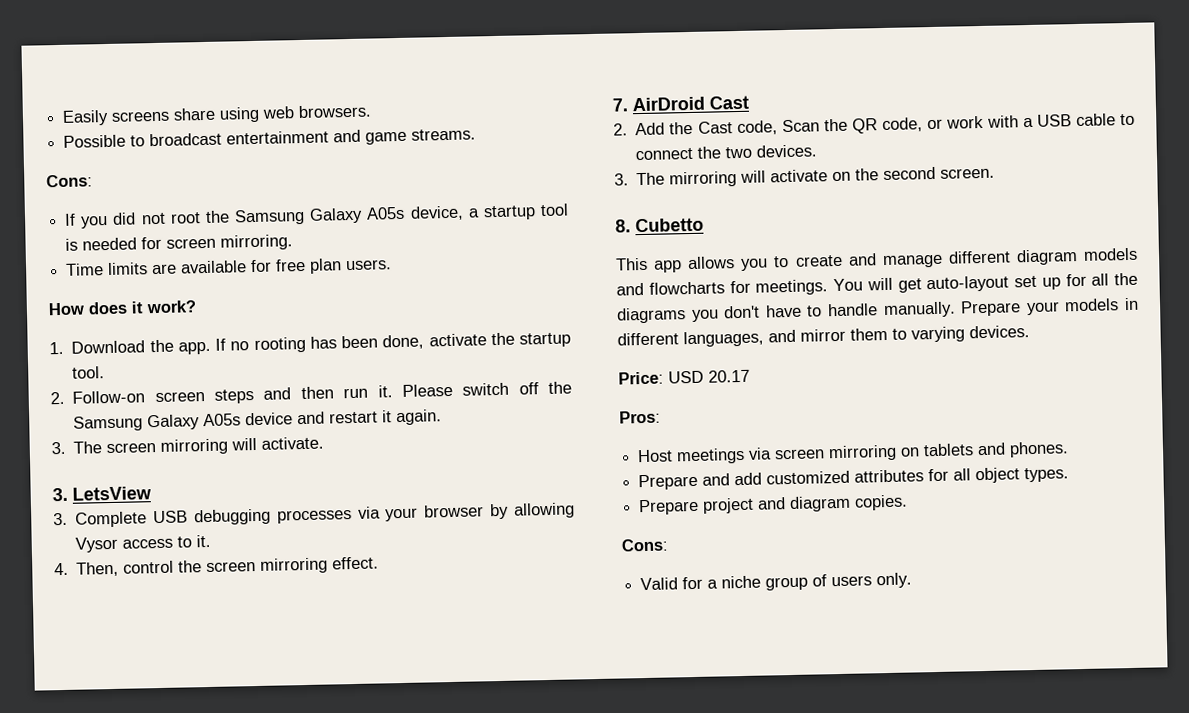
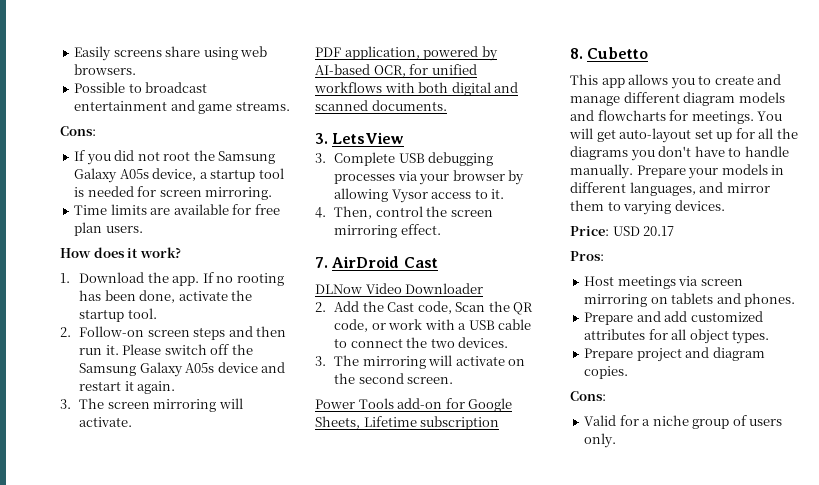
+ PDF application, powered by AI-based OCR, for unified workflows with both digital and scanned documents.
+ DLNow Video Downloader
+ Power Tools add-on for Google Sheets, Lifetime subscription

